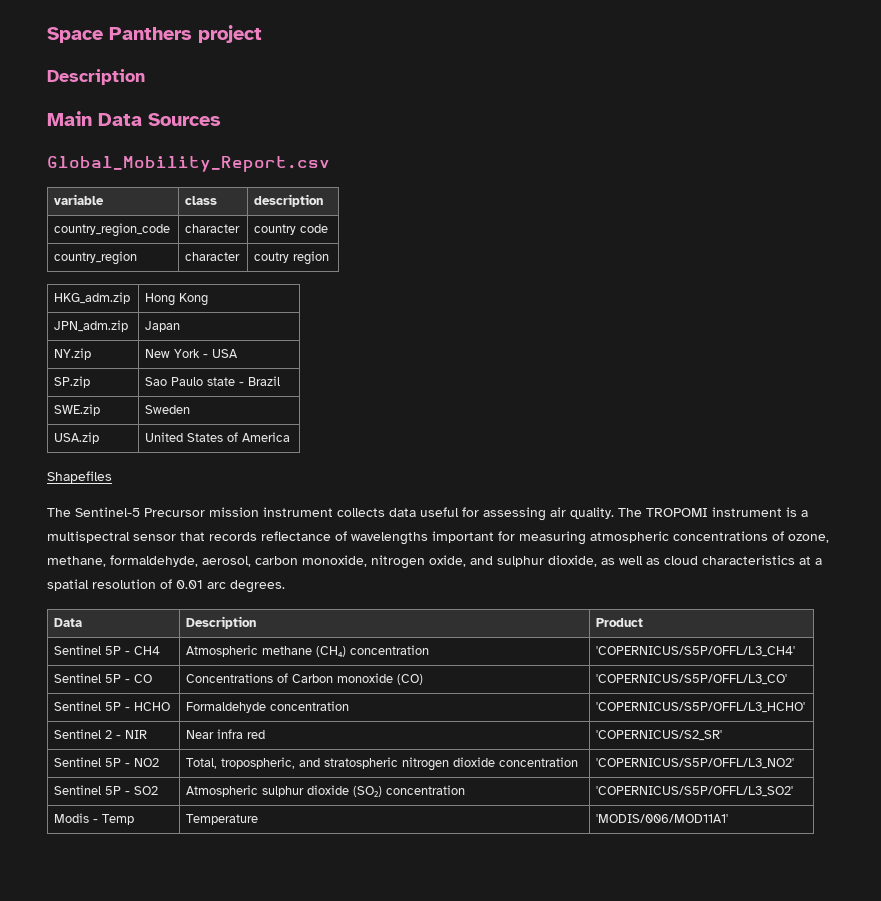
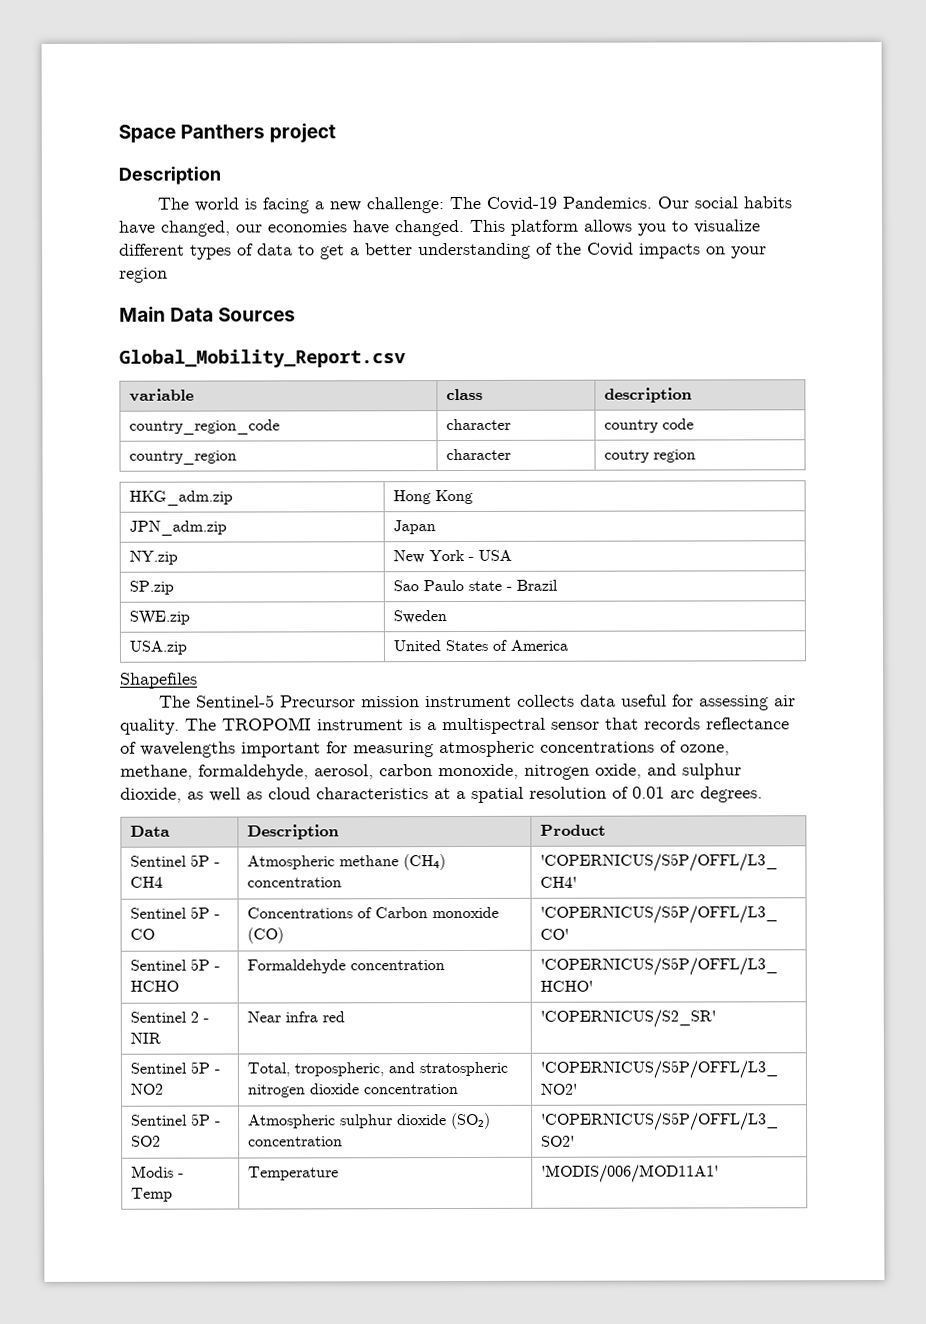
+ The world is facing a new challenge: The Covid-19 Pandemics. Our social habits have changed, our economies have changed. This platform allows you to visualize different types of data to get a better understanding of the Covid impacts on your region

